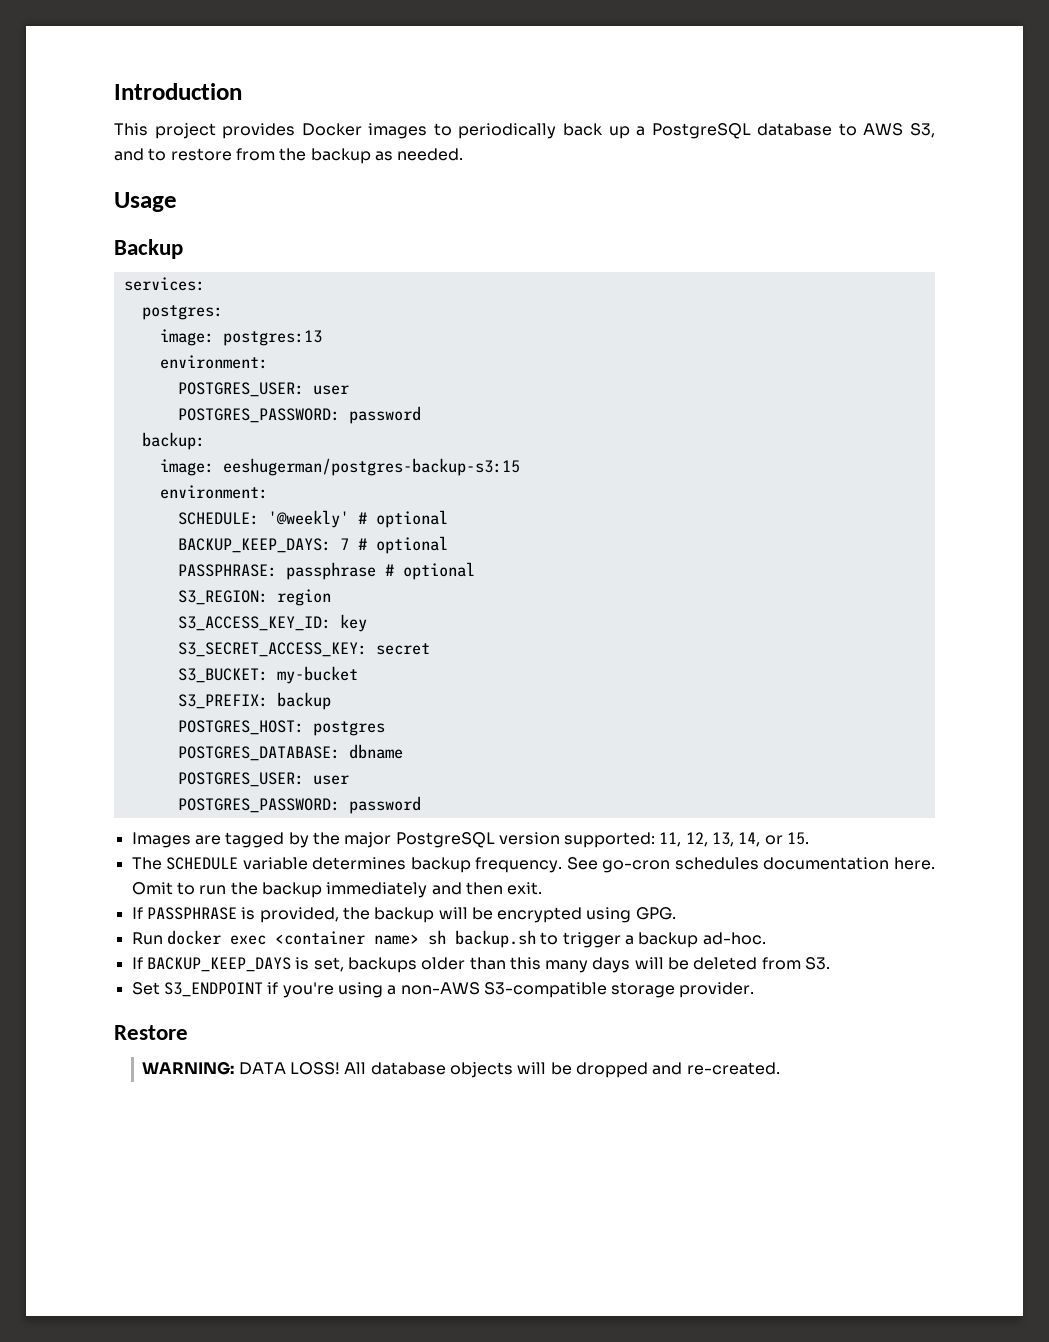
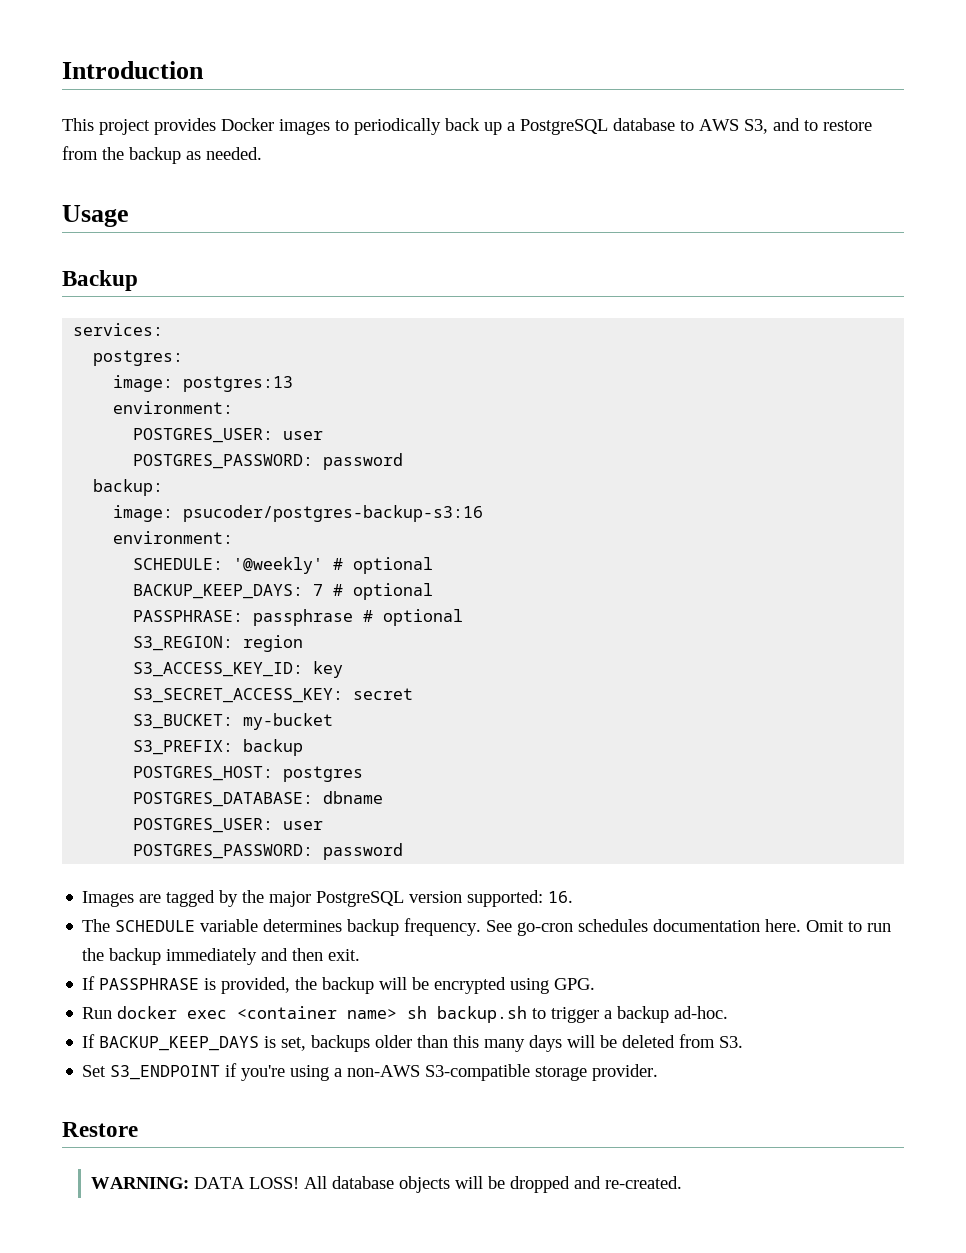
- image: eeshugerman/postgres-backup-s3:15
+ image: psucoder/postgres-backup-s3:16
- Images are tagged by the major PostgreSQL version supported: 11, 12, 13, 14, or 15.
+ Images are tagged by the major PostgreSQL version supported: 16.

